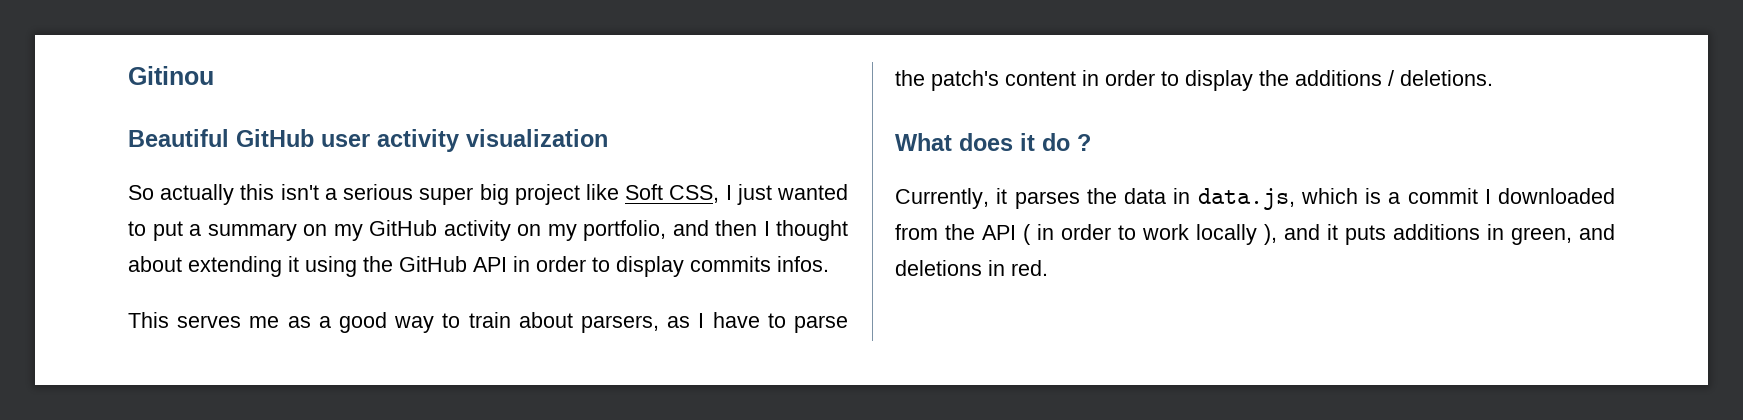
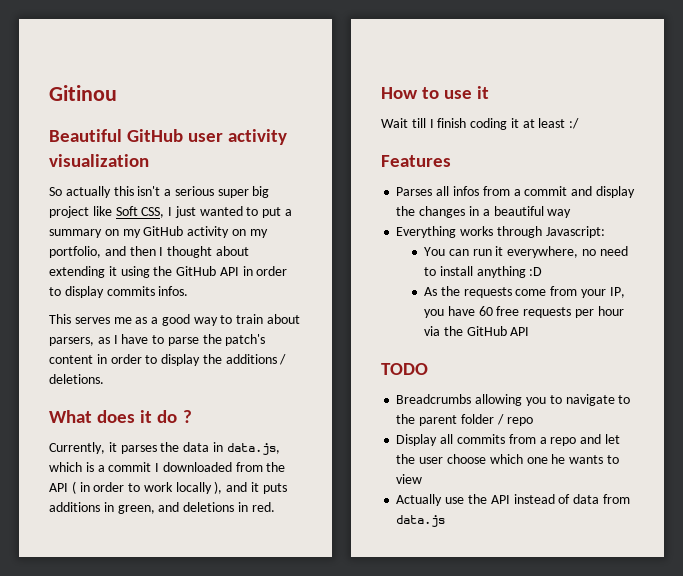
+ How to use it
+ Wait till I finish coding it at least :/
+ Features
+ Parses all infos from a commit and display the changes in a beautiful way
+ Everything works through Javascript:
+ You can run it everywhere, no need to install anything :D
+ As the requests come from your IP, you have 60 free requests per hour via the GitHub API
+ TODO
+ Breadcrumbs allowing you to navigate to the parent folder / repo
+ Display all commits from a repo and let the user choose which one he wants to view
+ Actually use the API instead of data from data.js

